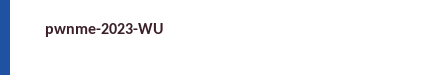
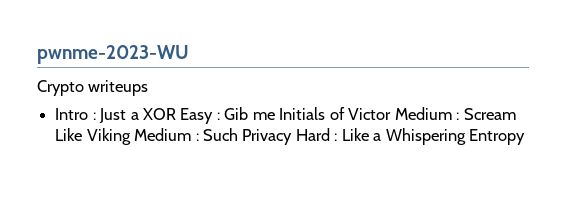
+ Crypto writeups
+ Intro : Just a XOR Easy : Gib me Initials of Victor Medium : Scream Like Viking Medium : Such Privacy Hard : Like a Whispering Entropy

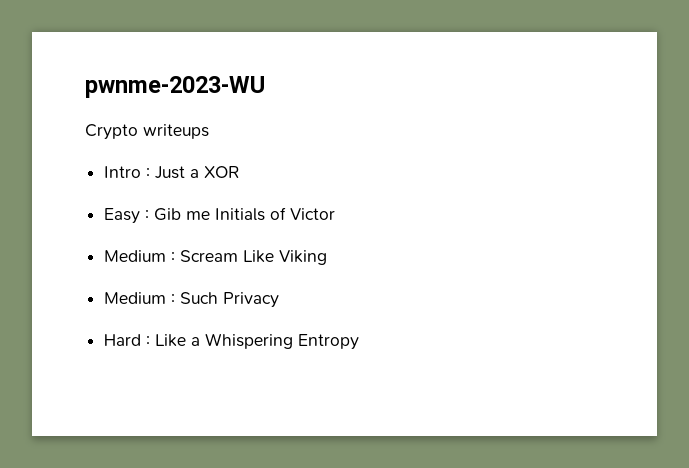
- Intro : Just a XOR Easy : Gib me Initials of Victor Medium : Scream Like Viking Medium : Such Privacy Hard : Like a Whispering Entropy
+ Intro : Just a XOR
+ Easy : Gib me Initials of Victor
+ Medium : Scream Like Viking
+ Medium : Such Privacy
+ Hard : Like a Whispering Entropy

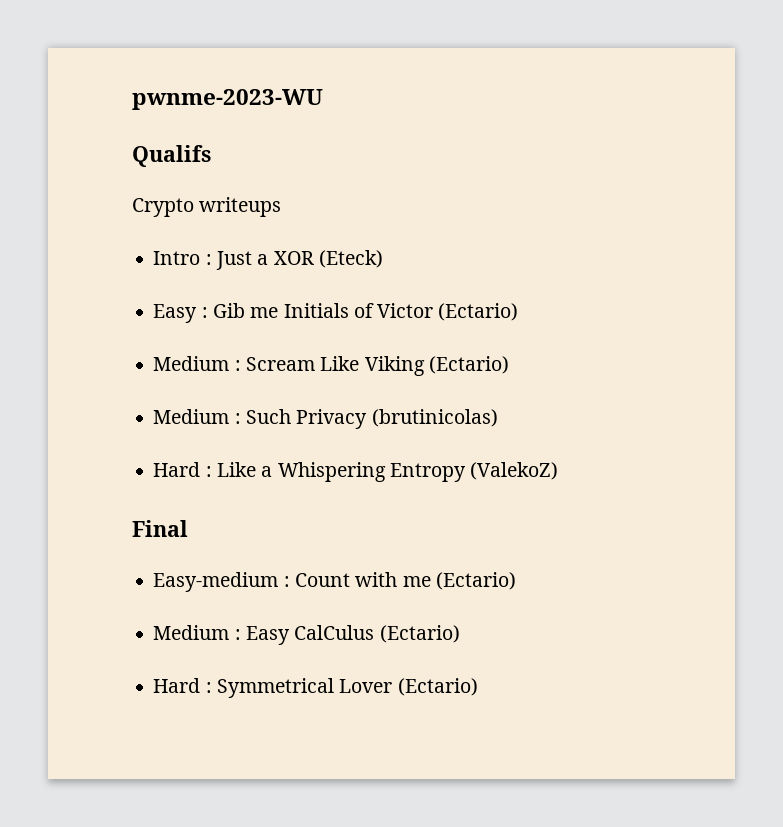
+ Qualifs
- Intro : Just a XOR
+ Intro : Just a XOR (Eteck)
- Easy : Gib me Initials of Victor
+ Easy : Gib me Initials of Victor (Ectario)
- Medium : Scream Like Viking
+ Medium : Scream Like Viking (Ectario)
- Medium : Such Privacy
+ Medium : Such Privacy (brutinicolas)
- Hard : Like a Whispering Entropy
+ Hard : Like a Whispering Entropy (ValekoZ)
+ Final
+ Easy-medium : Count with me (Ectario)
+ Medium : Easy CalCulus (Ectario)
+ Hard : Symmetrical Lover (Ectario)

